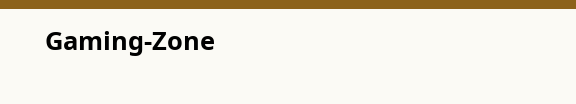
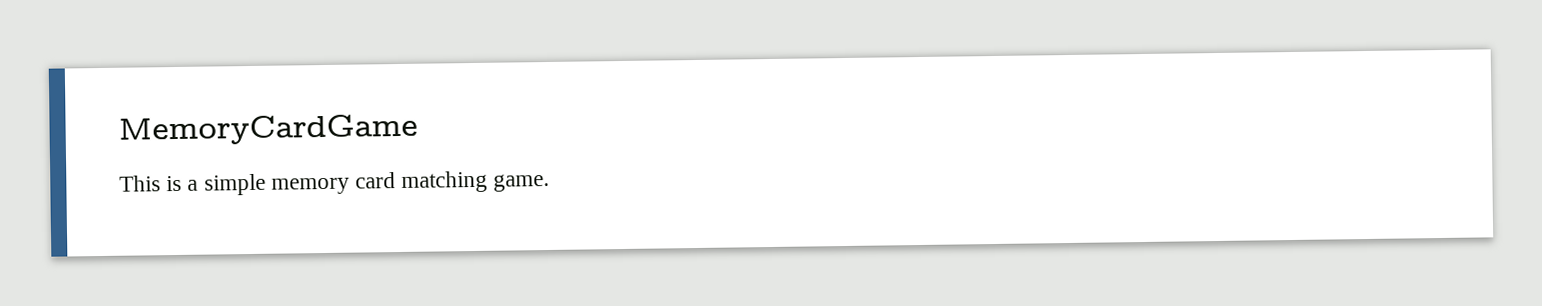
- Gaming-Zone
+ MemoryCardGame
+ This is a simple memory card matching game.

